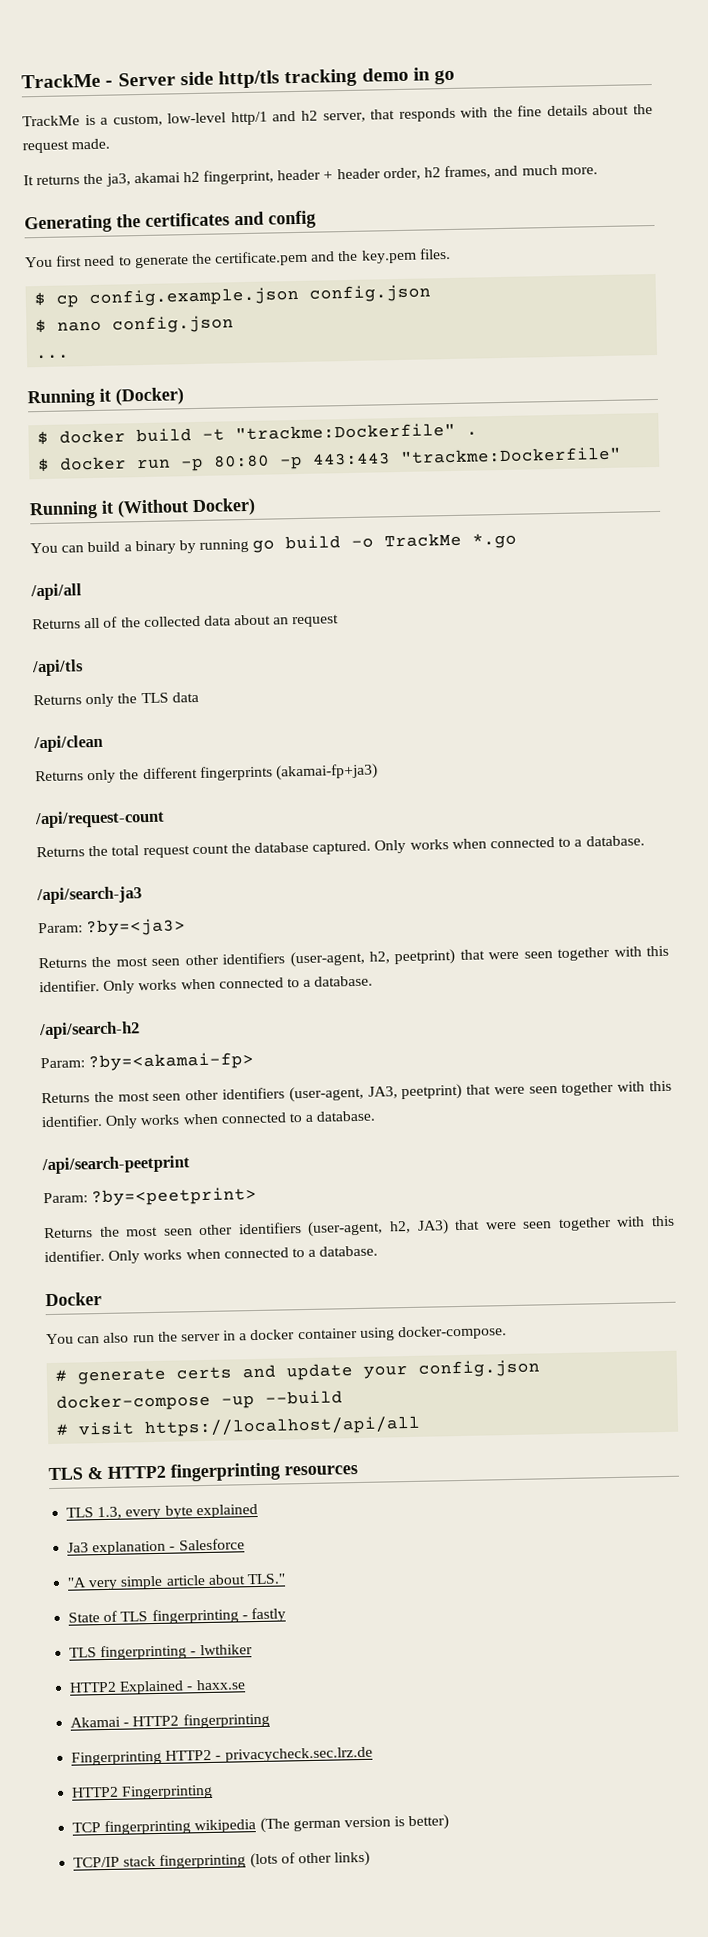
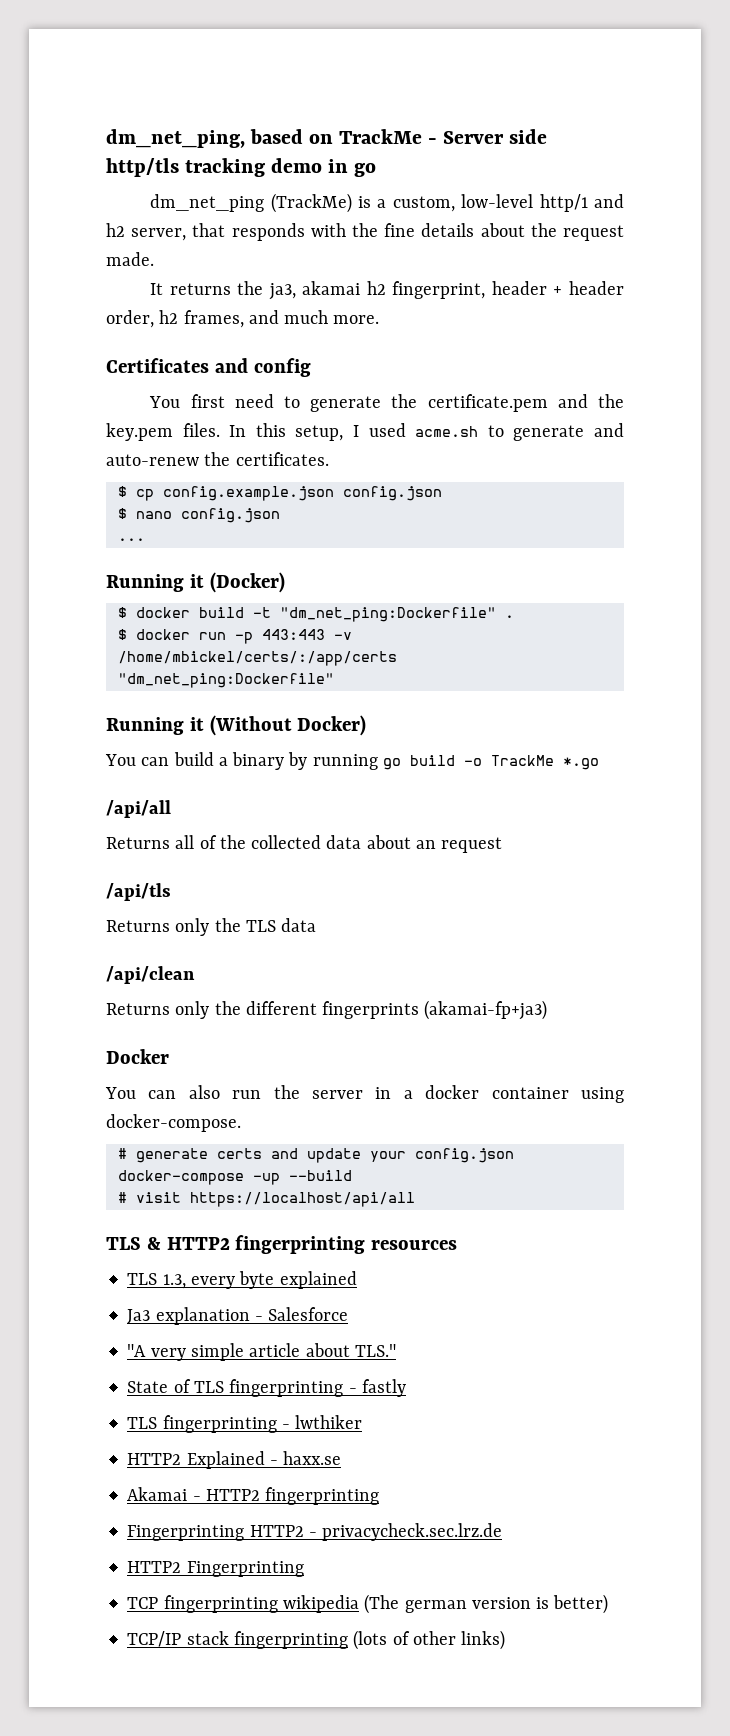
- TrackMe - Server side http/tls tracking demo in go
+ dm_net_ping, based on TrackMe - Server side http/tls tracking demo in go
- TrackMe is a custom, low-level http/1 and h2 server, that responds with the fine details about the request made.
+ dm_net_ping (TrackMe) is a custom, low-level http/1 and h2 server, that responds with the fine details about the request made.
- Generating the certificates and config
+ Certificates and config
+ In this setup, I used acme.sh to generate and auto-renew the certificates.
- $ docker build -t "trackme:Dockerfile" .
+ $ docker build -t "dm_net_ping:Dockerfile" .
- $ docker run -p 80:80 -p 443:443 "trackme:Dockerfile"
+ $ docker run -p 443:443 -v /home/mbickel/certs/:/app/certs "dm_net_ping:Dockerfile"
- /api/request-count
- Returns the total request count the database captured. Only works when connected to a database.
- /api/search-ja3
- Param: ?by=<ja3>
- Returns the most seen other identifiers (user-agent, h2, peetprint) that were seen together with this identifier. Only works when connected to a database.
- /api/search-h2
- Param: ?by=<akamai-fp>
- Returns the most seen other identifiers (user-agent, JA3, peetprint) that were seen together with this identifier. Only works when connected to a database.
- /api/search-peetprint
- Param: ?by=<peetprint>
- Returns the most seen other identifiers (user-agent, h2, JA3) that were seen together with this identifier. Only works when connected to a database.

